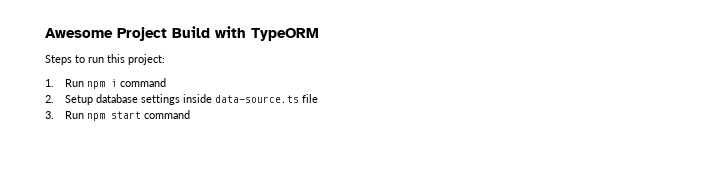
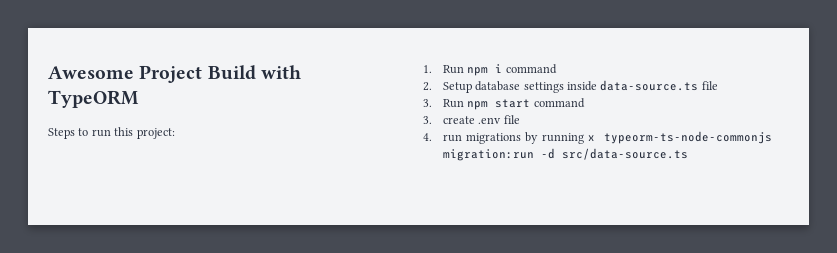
+ 3. create .env file
+ 4. run migrations by running x typeorm-ts-node-commonjs migration:run -d src/data-source.ts

